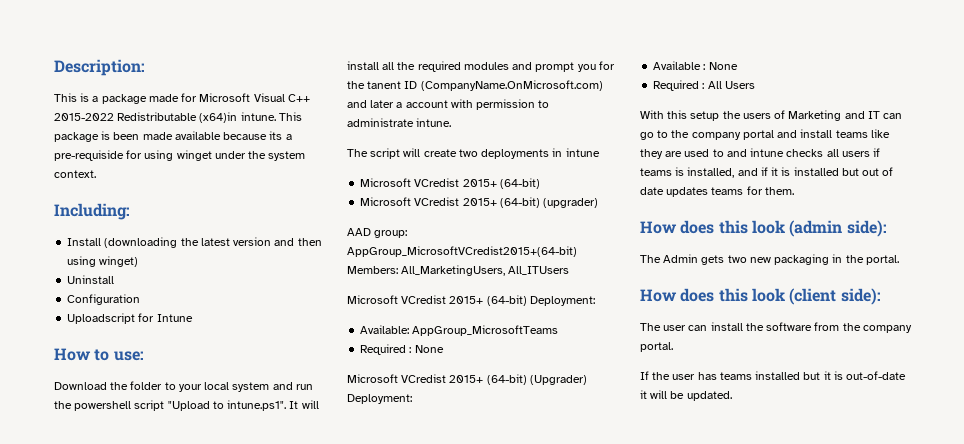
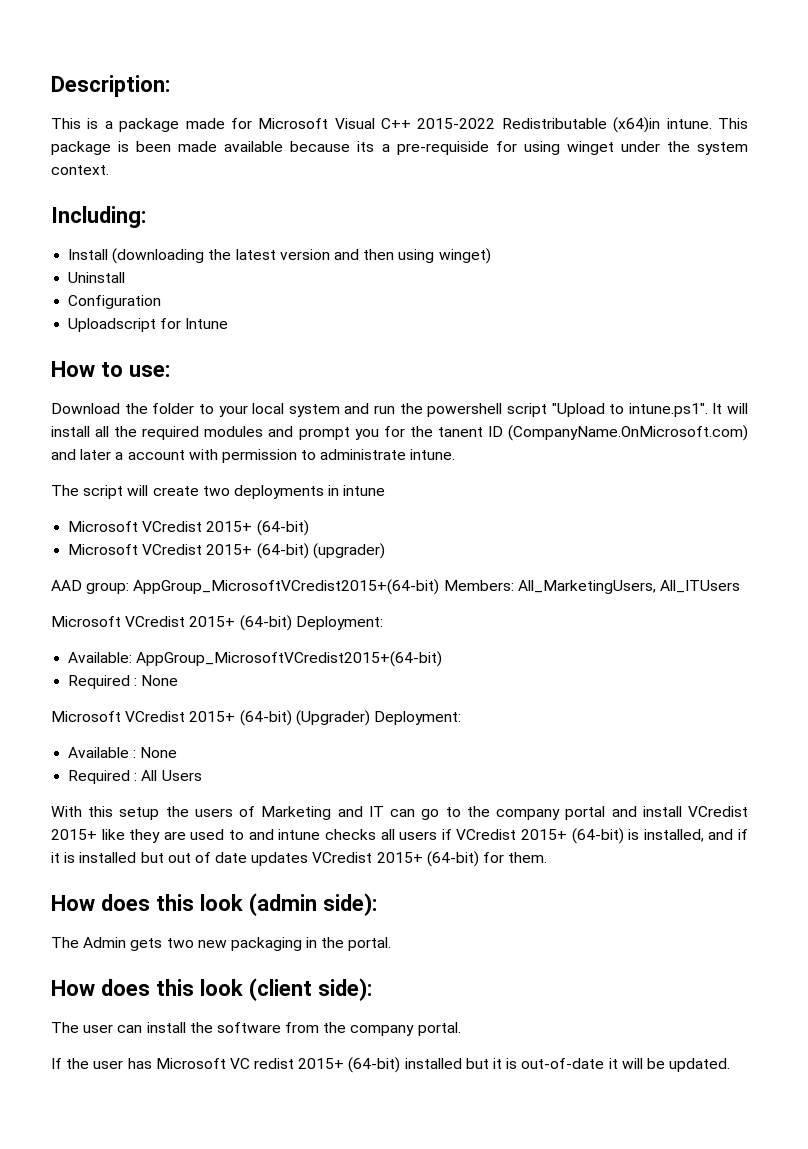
- Available: AppGroup_MicrosoftTeams
+ Available: AppGroup_MicrosoftVCredist2015+(64-bit)
- With this setup the users of Marketing and IT can go to the company portal and install teams like they are used to and intune checks all users if teams is installed, and if it is installed but out of date updates teams for them.
+ With this setup the users of Marketing and IT can go to the company portal and install VCredist 2015+ like they are used to and intune checks all users if VCredist 2015+ (64-bit) is installed, and if it is installed but out of date updates VCredist 2015+ (64-bit) for them.
- If the user has teams installed but it is out-of-date it will be updated.
+ If the user has Microsoft VC redist 2015+ (64-bit) installed but it is out-of-date it will be updated.

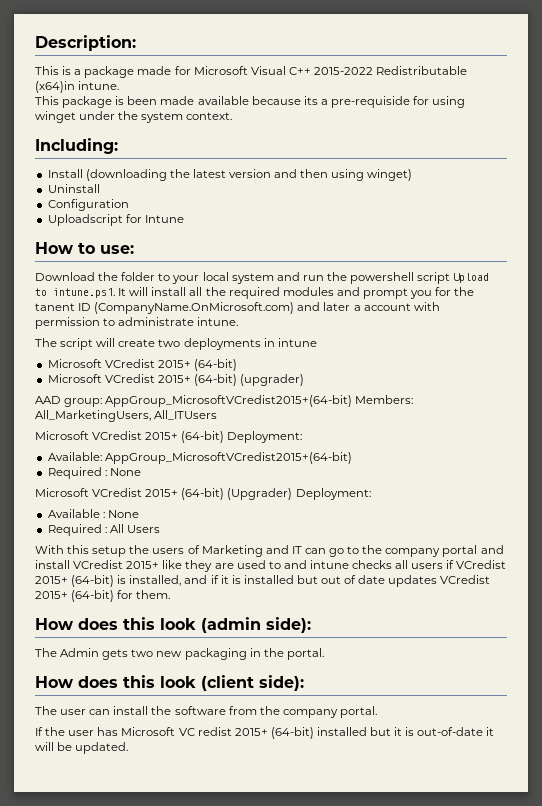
- This is a package made for Microsoft Visual C++ 2015-2022 Redistributable (x64)in intune. This package is been made available because its a pre-requiside for using winget under the system context.
+ This is a package made for Microsoft Visual C++ 2015-2022 Redistributable (x64)in intune.
+ This package is been made available because its a pre-requiside for using winget under the system context.
- Download the folder to your local system and run the powershell script "Upload to intune.ps1". It will install all the required modules and prompt you for the tanent ID (CompanyName.OnMicrosoft.com) and later a account with permission to administrate intune.
+ Download the folder to your local system and run the powershell script Upload to intune.ps1. It will install all the required modules and prompt you for the tanent ID (CompanyName.OnMicrosoft.com) and later a account with permission to administrate intune.

